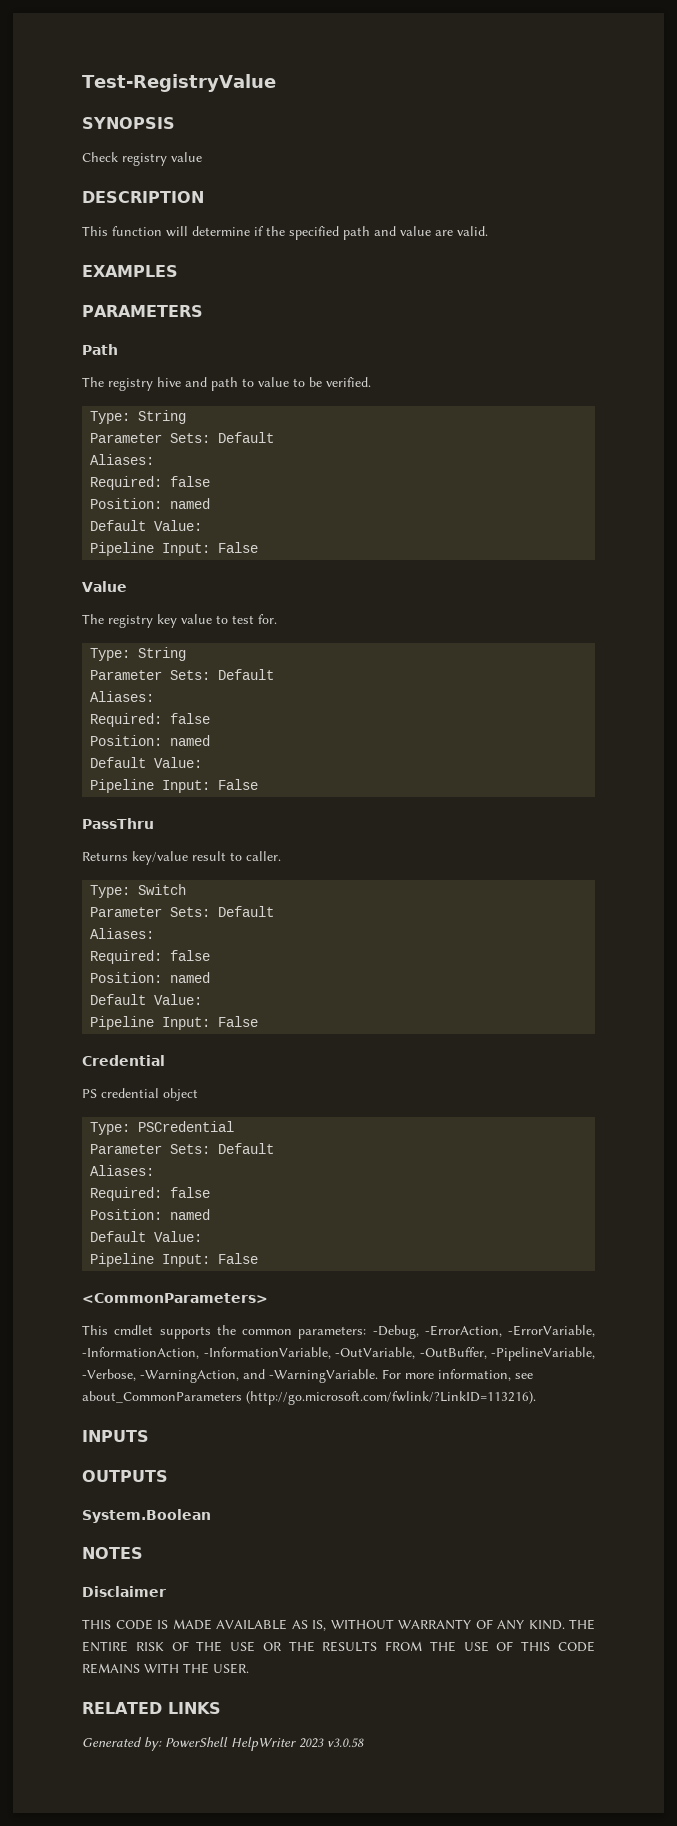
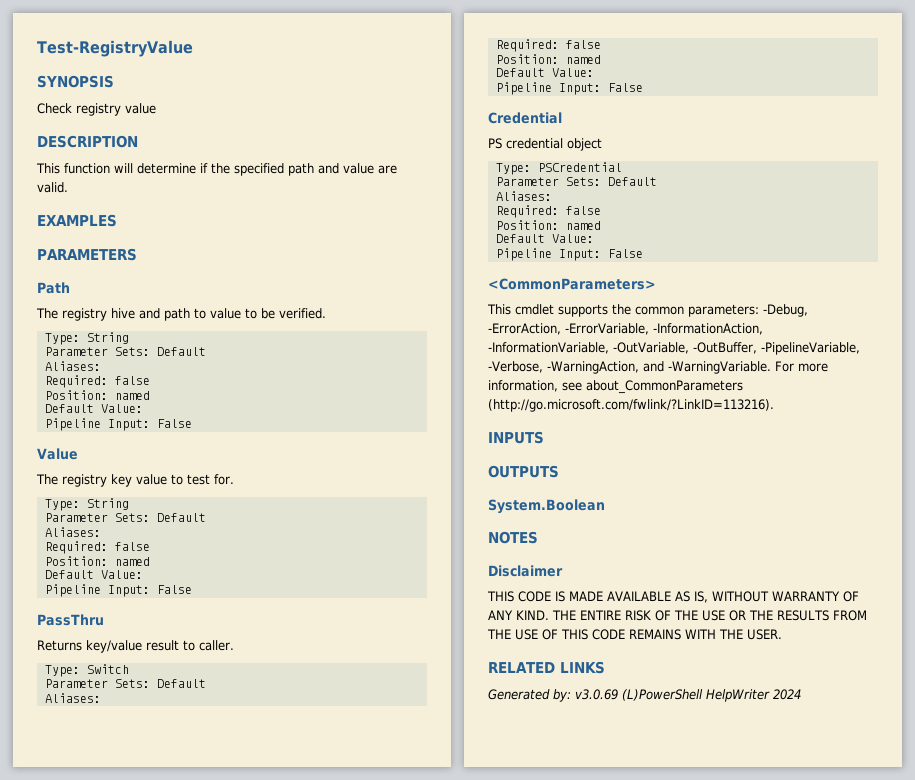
- Generated by: PowerShell HelpWriter 2023 v3.0.58
+ Generated by: v3.0.69 (L)PowerShell HelpWriter 2024

